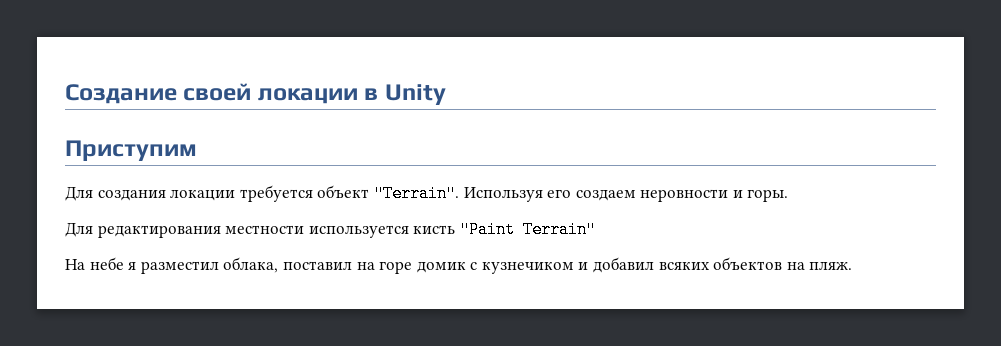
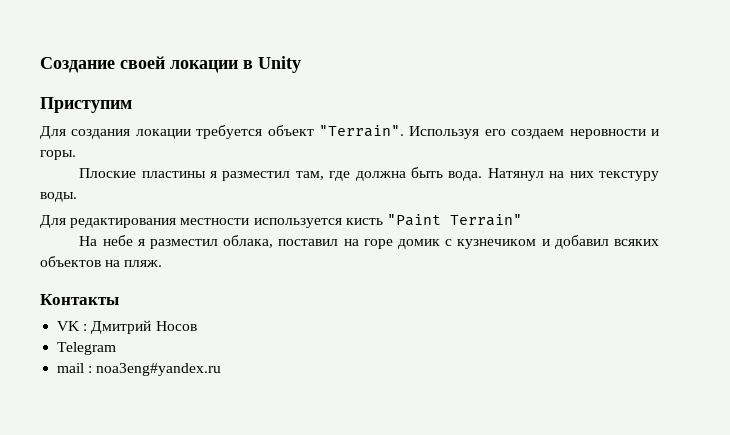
+ Плоские пластины я разместил там, где должна быть вода. Натянул на них текстуру воды.
+ Контакты
+ VK : Дмитрий Носов
+ Telegram
+ mail : noa3eng#yandex.ru

